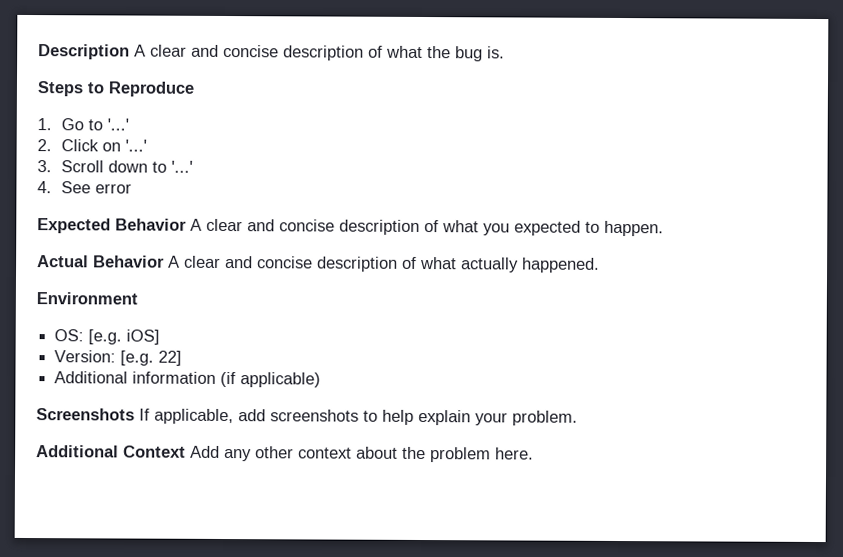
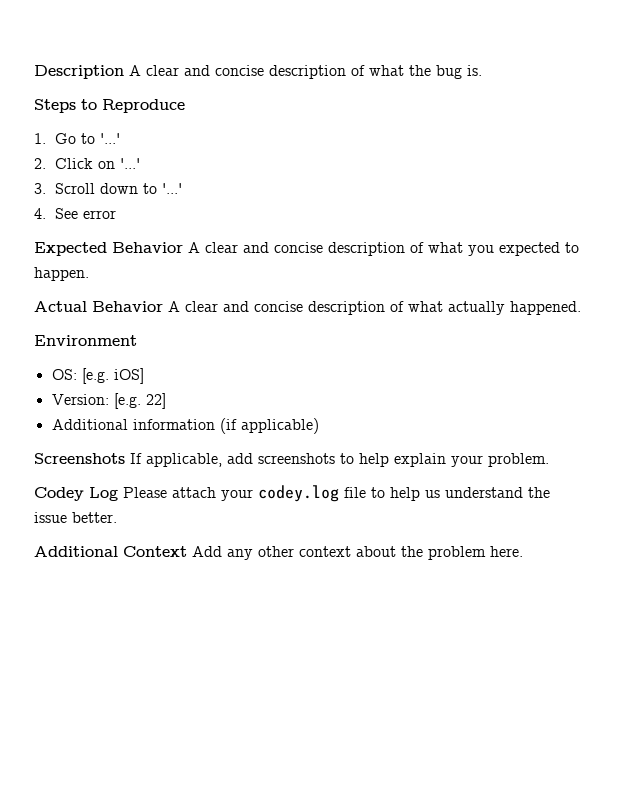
+ Codey Log Please attach your codey.log file to help us understand the issue better.

